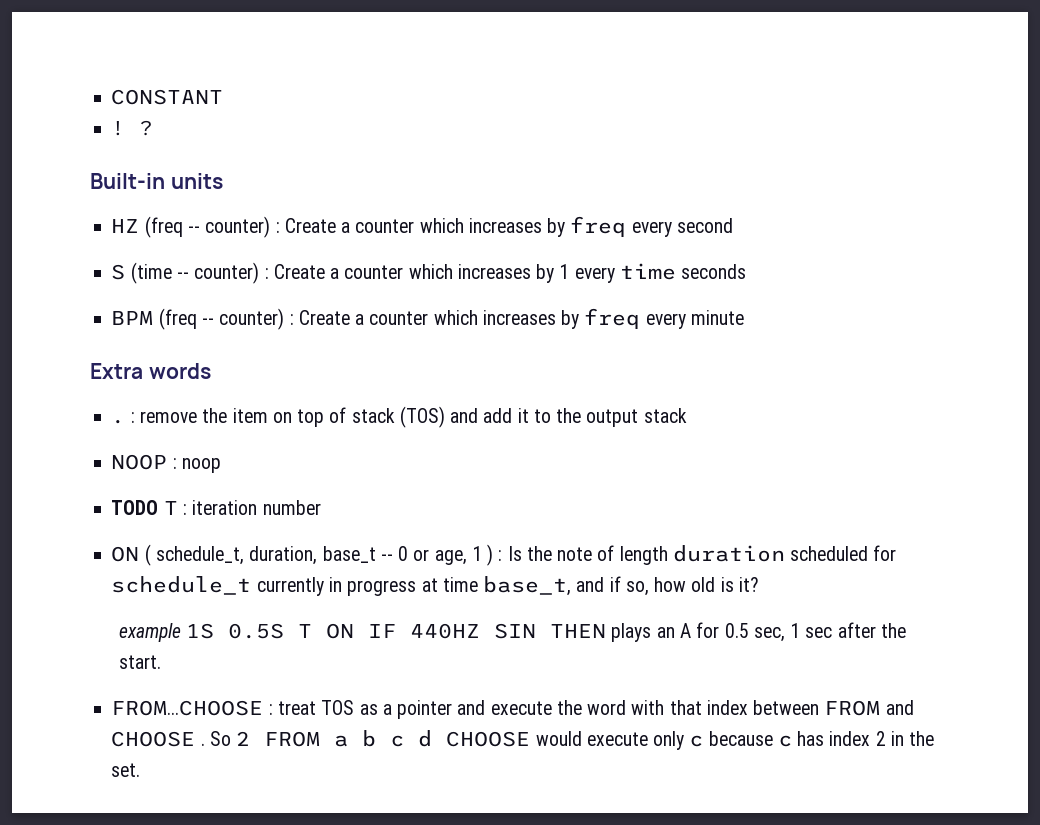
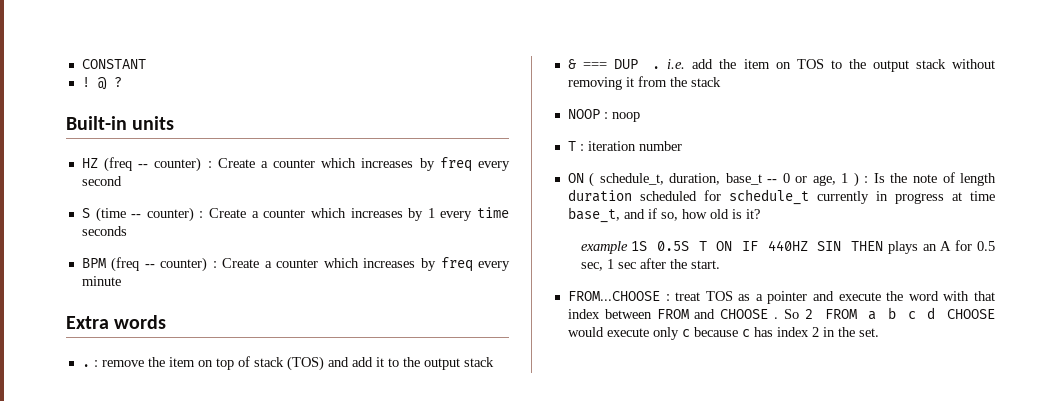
- ?
+ @ ?
+ & === DUP . i.e. add the item on TOS to the output stack without removing it from the stack
- TODO T : iteration number
+ T : iteration number

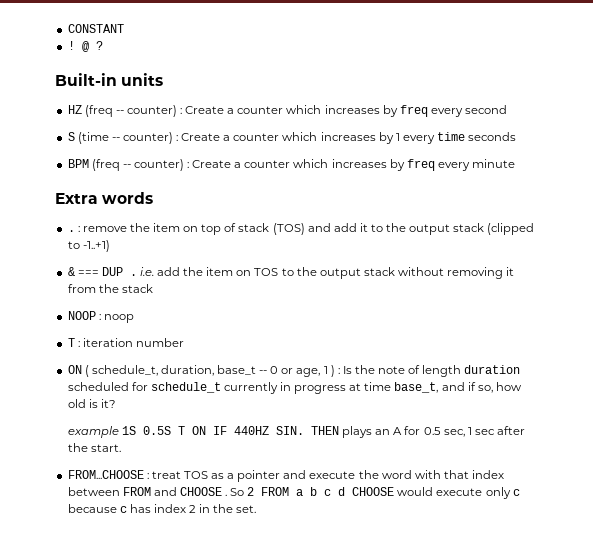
- . : remove the item on top of stack (TOS) and add it to the output stack
+ . : remove the item on top of stack (TOS) and add it to the output stack (clipped to -1..+1)
- example 1S 0.5S T ON IF 440HZ SIN THEN plays an A for 0.5 sec, 1 sec after the start.
+ example 1S 0.5S T ON IF 440HZ SIN. THEN plays an A for 0.5 sec, 1 sec after the start.

